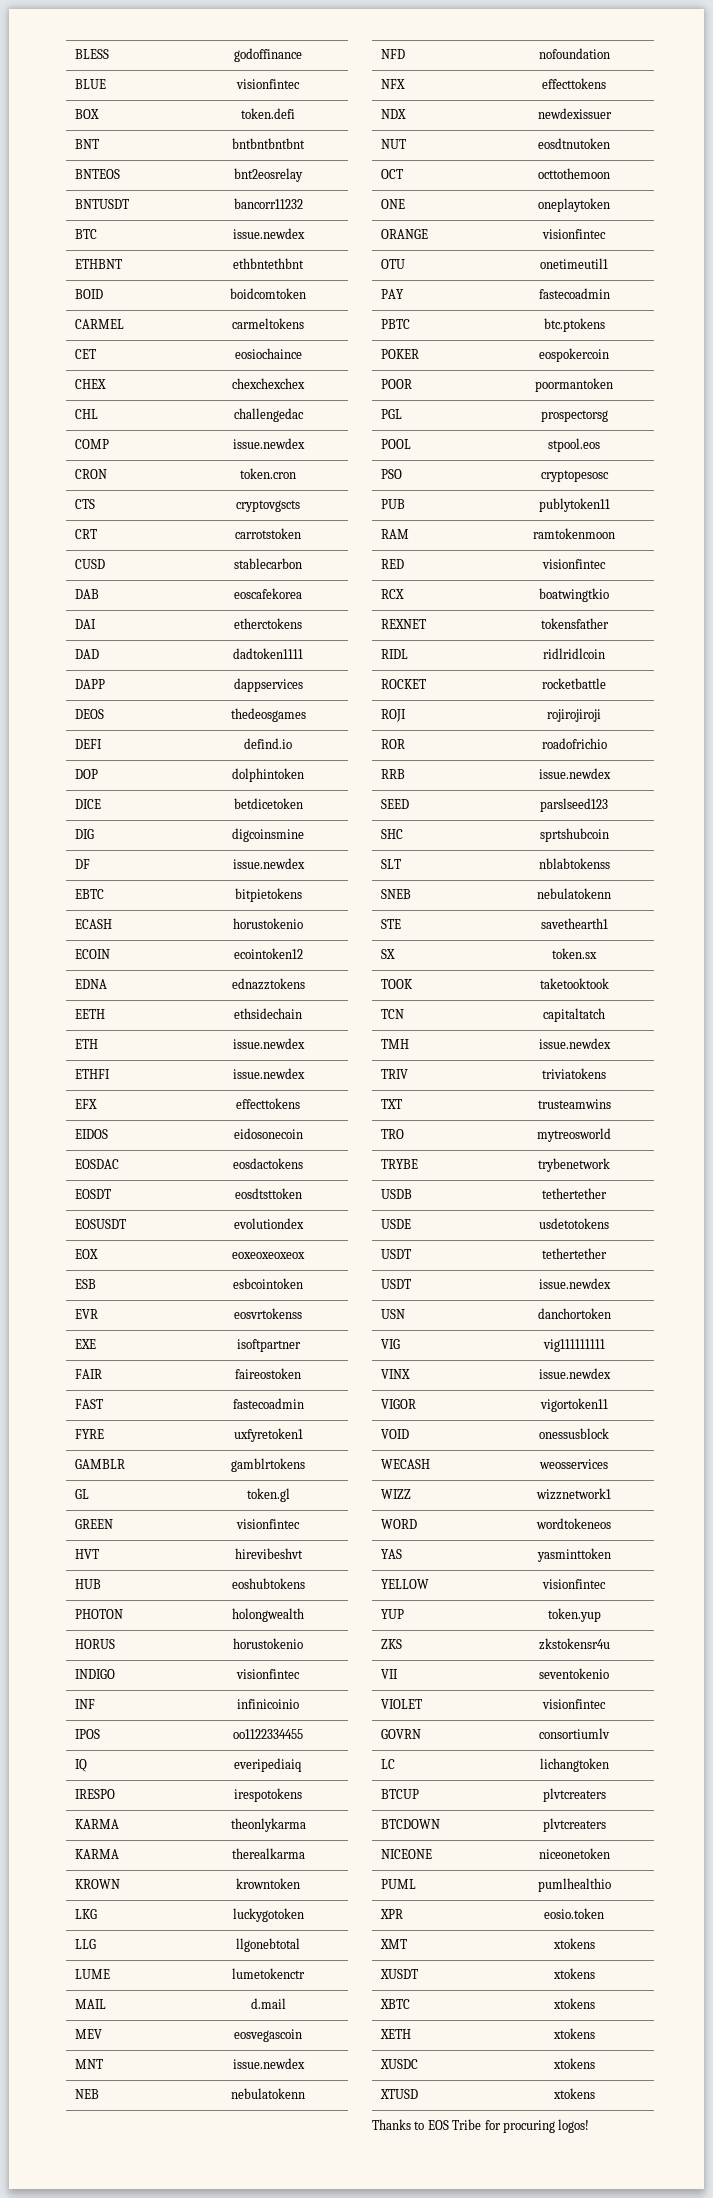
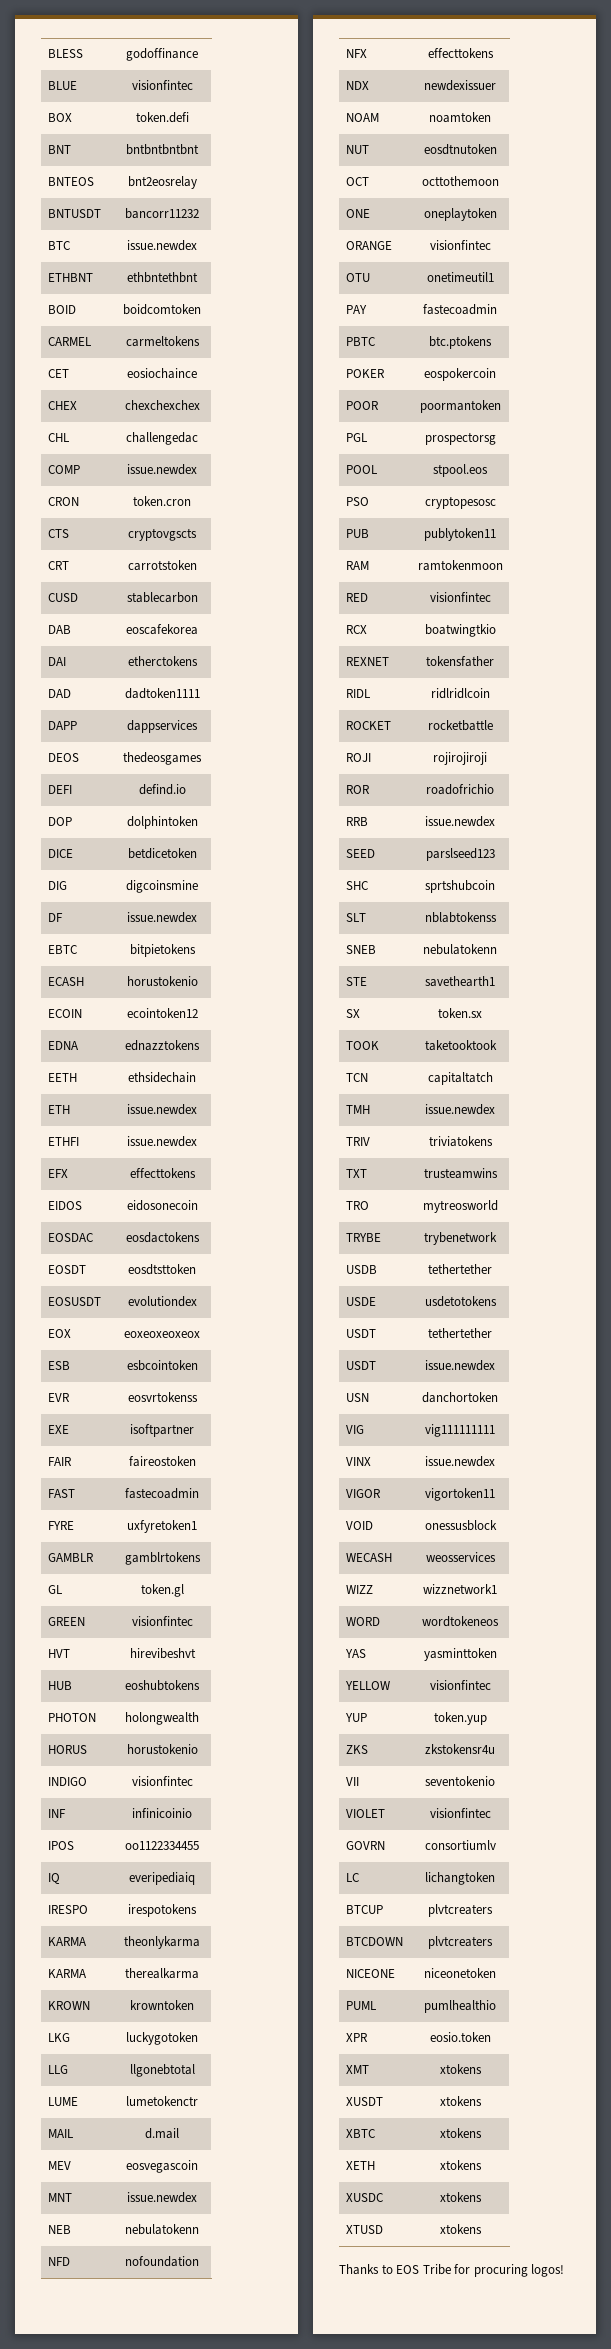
+ NOAM | noamtoken

